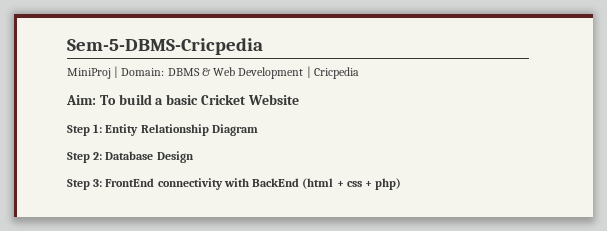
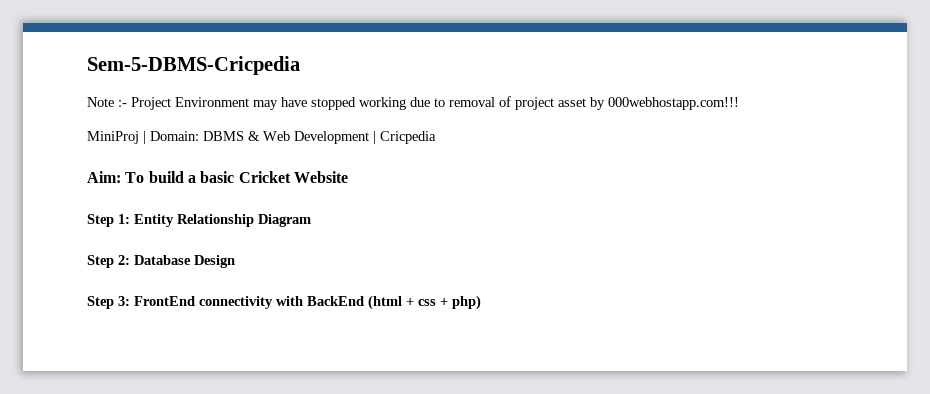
+ Note :- Project Environment may have stopped working due to removal of project asset by 000webhostapp.com!!!

